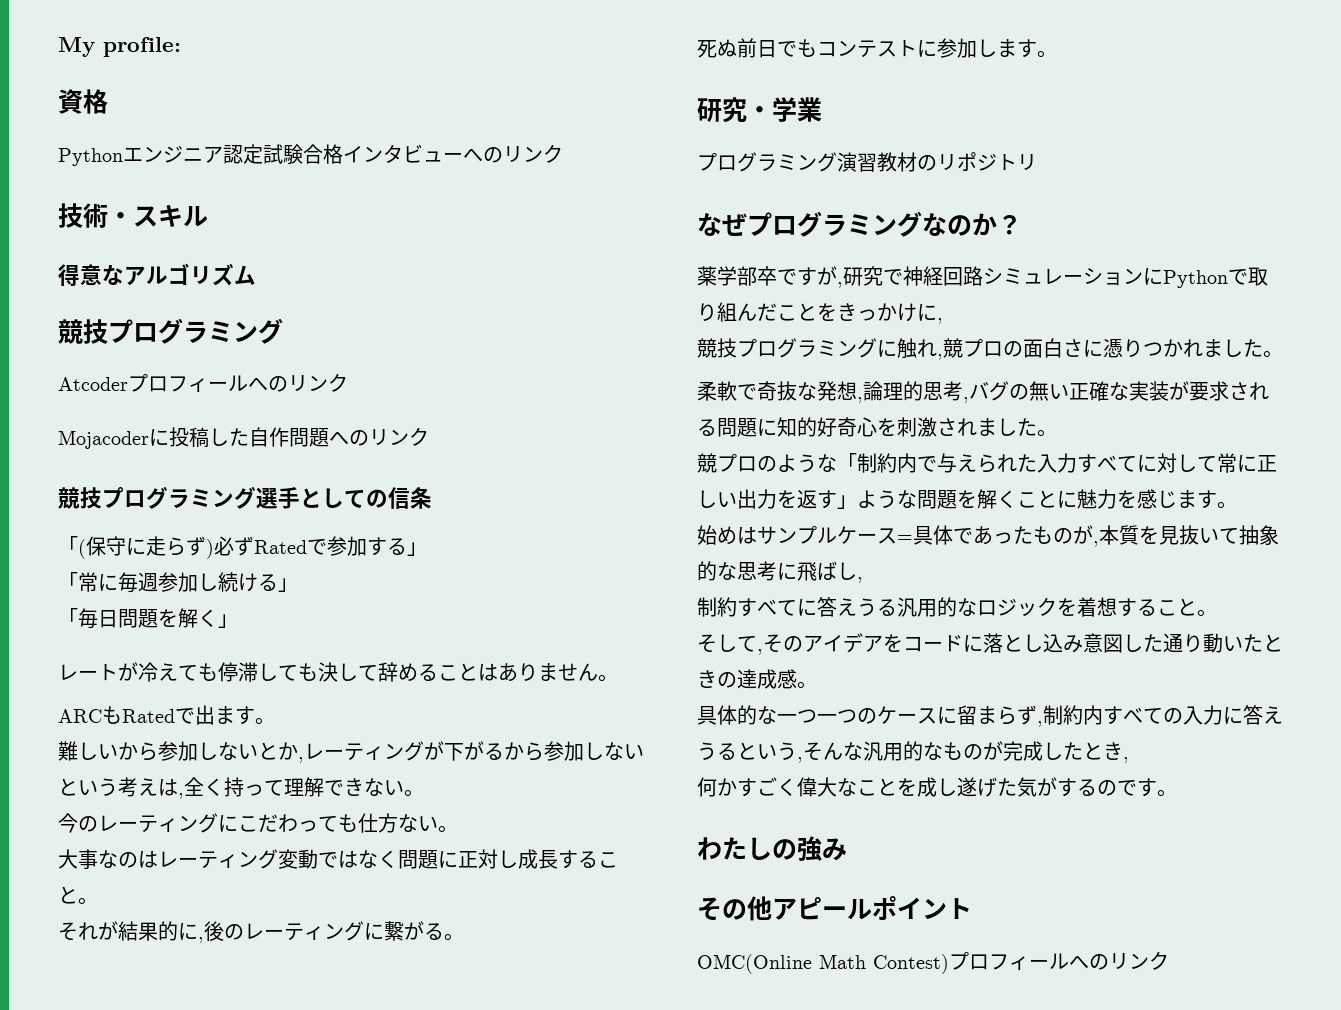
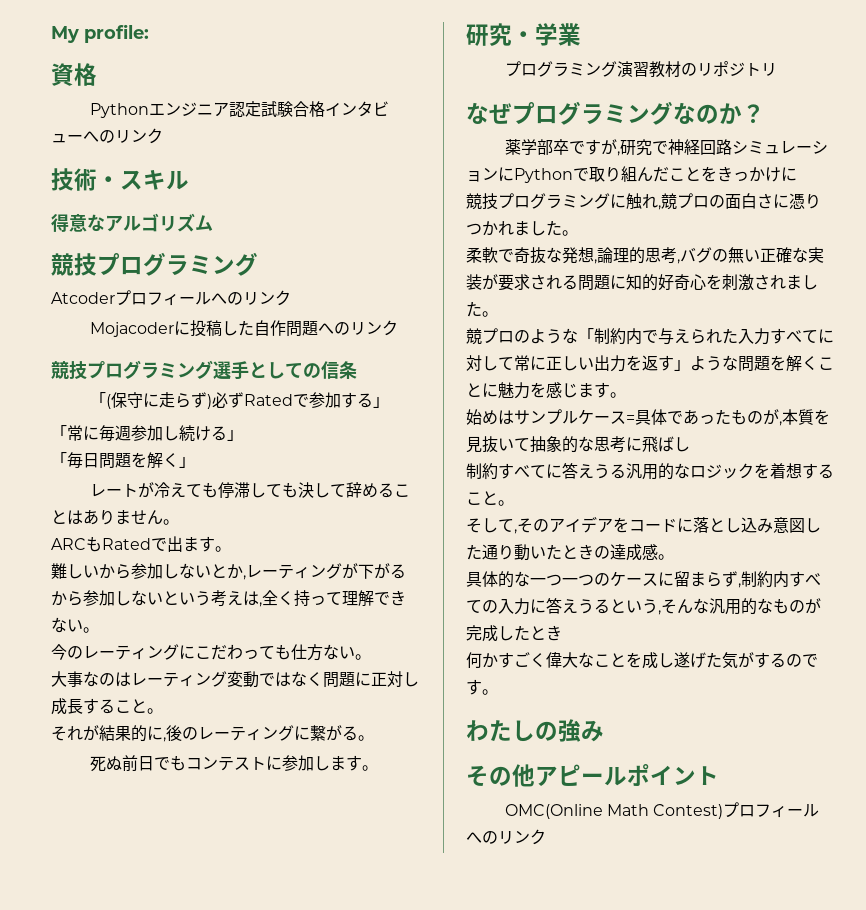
- 薬学部卒ですが,研究で神経回路シミュレーションにPythonで取り組んだことをきっかけに,
+ 薬学部卒ですが,研究で神経回路シミュレーションにPythonで取り組んだことをきっかけに
- 始めはサンプルケース=具体であったものが,本質を見抜いて抽象的な思考に飛ばし,
+ 始めはサンプルケース=具体であったものが,本質を見抜いて抽象的な思考に飛ばし
- 具体的な一つ一つのケースに留まらず,制約内すべての入力に答えうるという,そんな汎用的なものが完成したとき,
+ 具体的な一つ一つのケースに留まらず,制約内すべての入力に答えうるという,そんな汎用的なものが完成したとき

